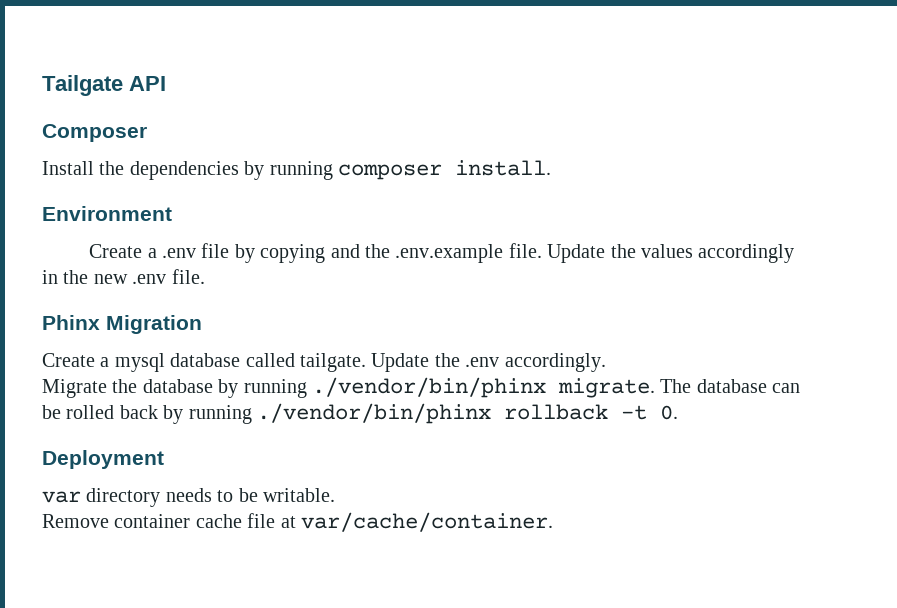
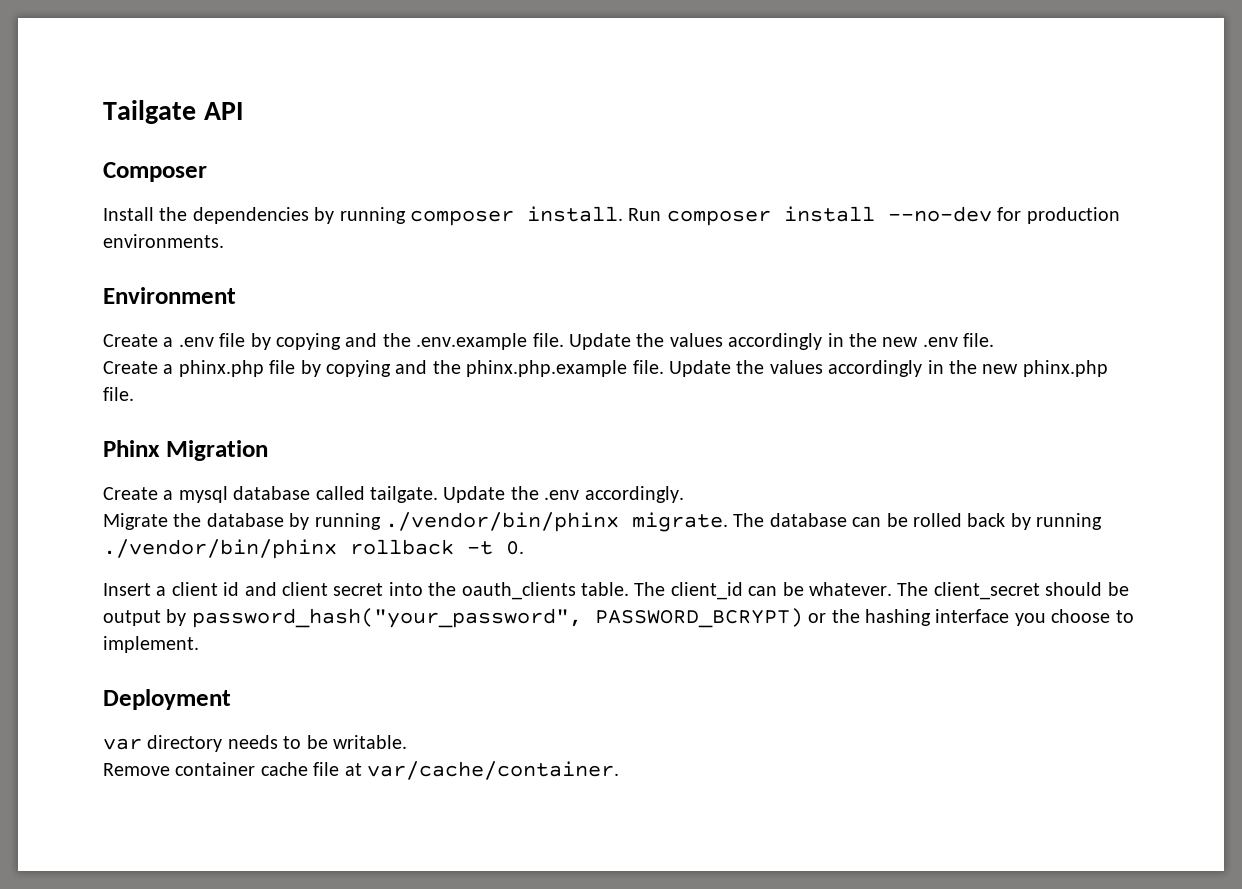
+ Run composer install --no-dev for production environments.
+ Create a phinx.php file by copying and the phinx.php.example file. Update the values accordingly in the new phinx.php file.
+ Insert a client id and client secret into the oauth_clients table. The client_id can be whatever. The client_secret should be output by password_hash("your_password", PASSWORD_BCRYPT) or the hashing interface you choose to implement.

